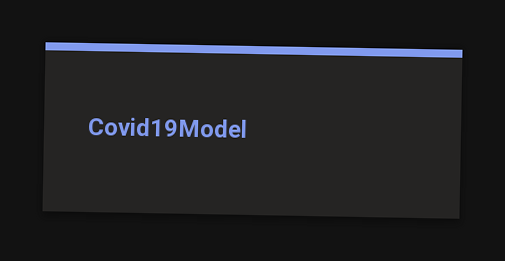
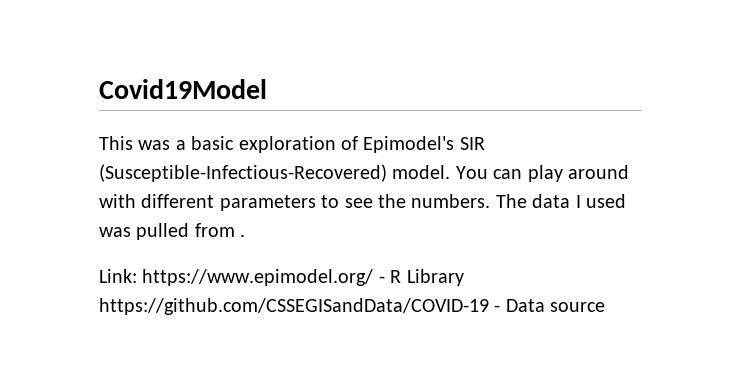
+ This was a basic exploration of Epimodel's SIR (Susceptible-Infectious-Recovered) model. You can play around with different parameters to see the numbers. The data I used was pulled from .
+ Link: https://www.epimodel.org/ - R Library https://github.com/CSSEGISandData/COVID-19 - Data source

